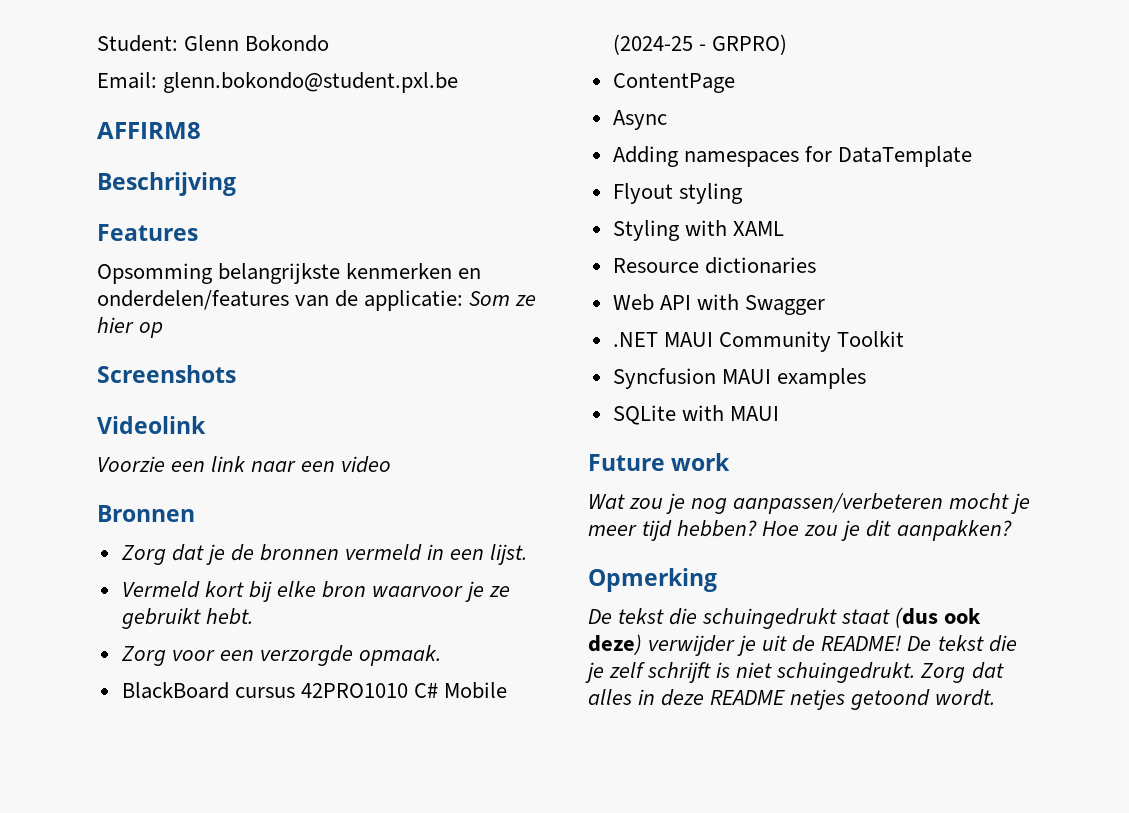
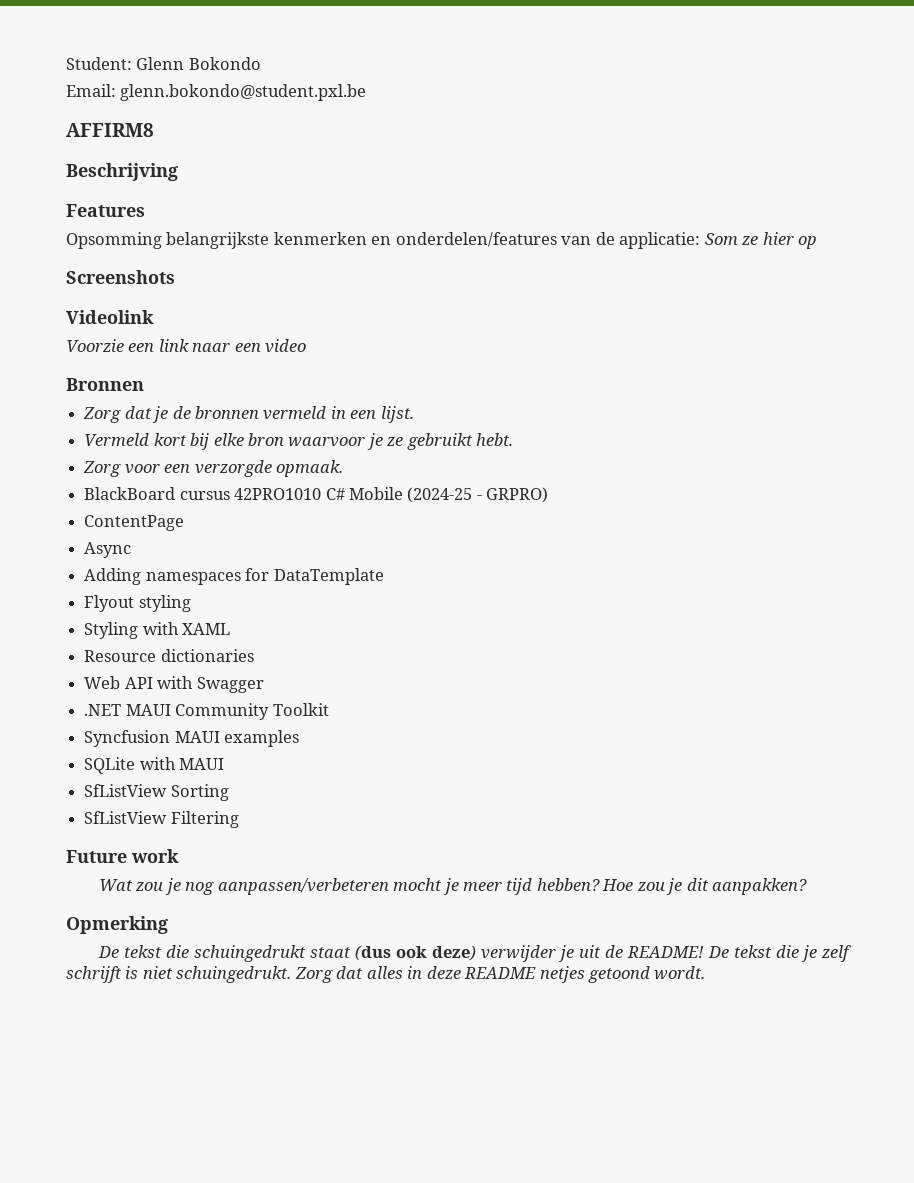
+ SfListView Sorting
+ SfListView Filtering

